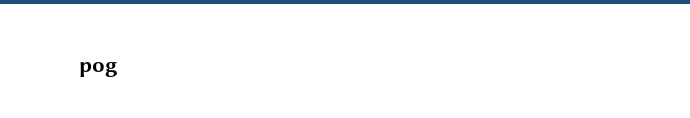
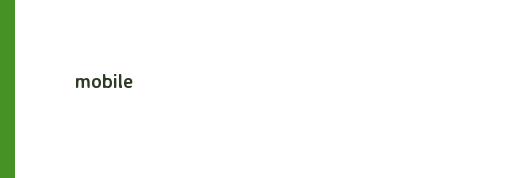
- pog
+ mobile

